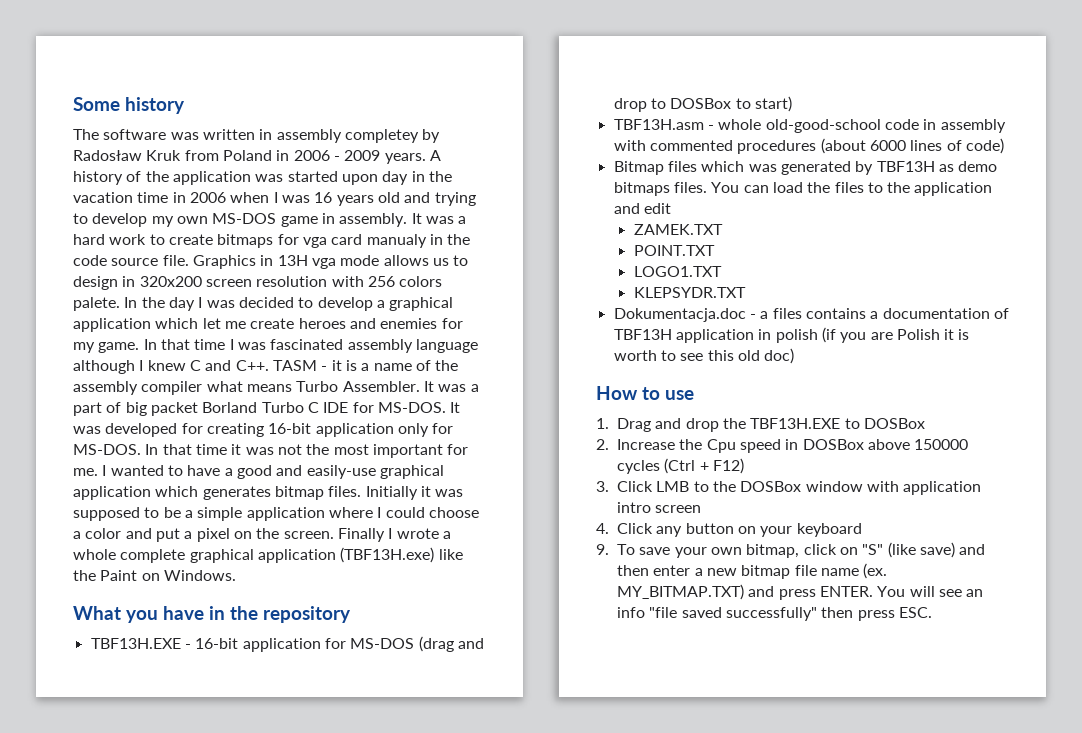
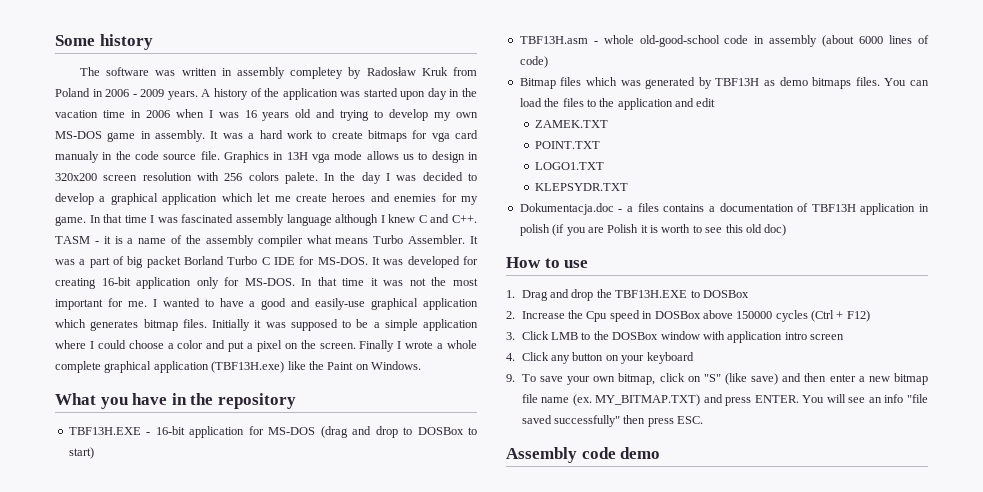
- TBF13H.asm - whole old-good-school code in assembly with commented procedures (about 6000 lines of code)
+ TBF13H.asm - whole old-good-school code in assembly (about 6000 lines of code)
+ Assembly code demo

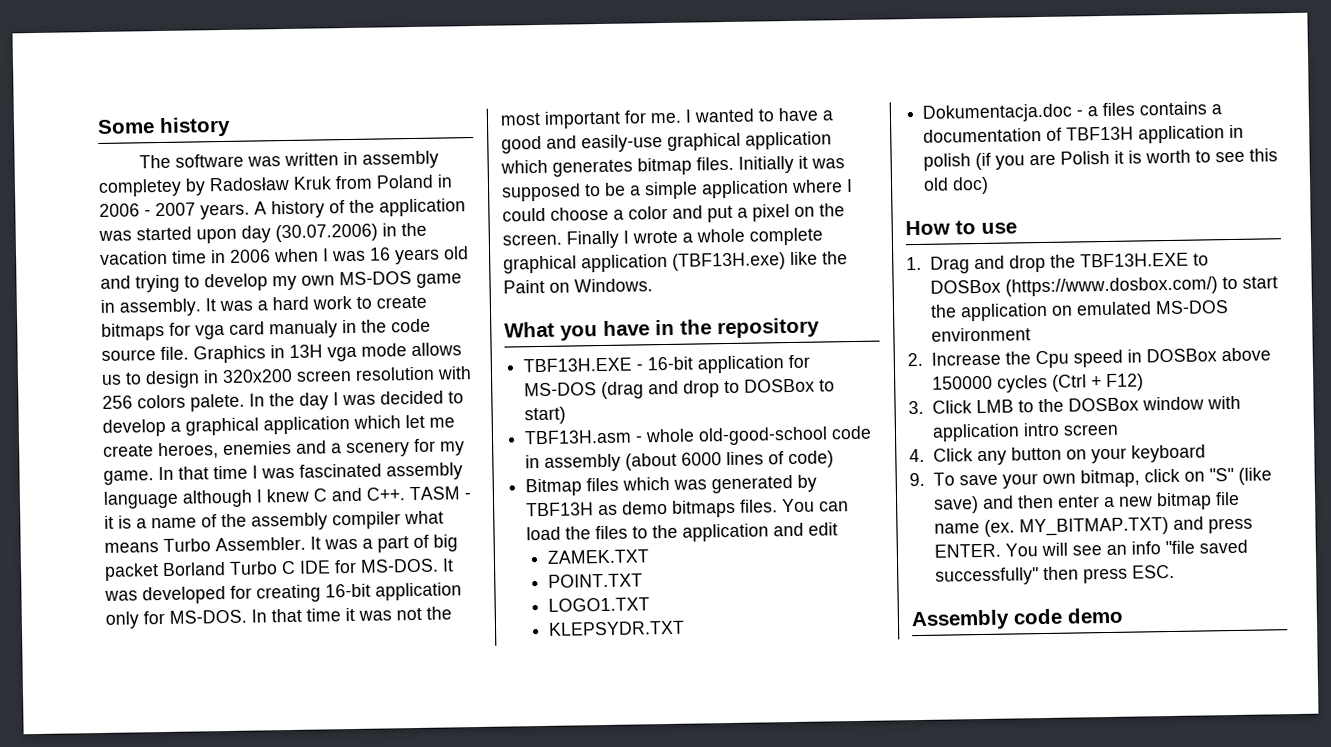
- The software was written in assembly completey by Radosław Kruk from Poland in 2006 - 2009 years.
+ The software was written in assembly completey by Radosław Kruk from Poland in 2006 - 2007 years.
- A history of the application was started upon day in the vacation time in 2006 when I was 16 years old and trying to develop my own MS-DOS game in assembly.
+ A history of the application was started upon day (30.07.2006) in the vacation time in 2006 when I was 16 years old and trying to develop my own MS-DOS game in assembly.
- In the day I was decided to develop a graphical application which let me create heroes and enemies for my game.
+ In the day I was decided to develop a graphical application which let me create heroes, enemies and a scenery for my game.
- 1. Drag and drop the TBF13H.EXE to DOSBox
+ 1. Drag and drop the TBF13H.EXE to DOSBox (https://www.dosbox.com/) to start the application on emulated MS-DOS environment

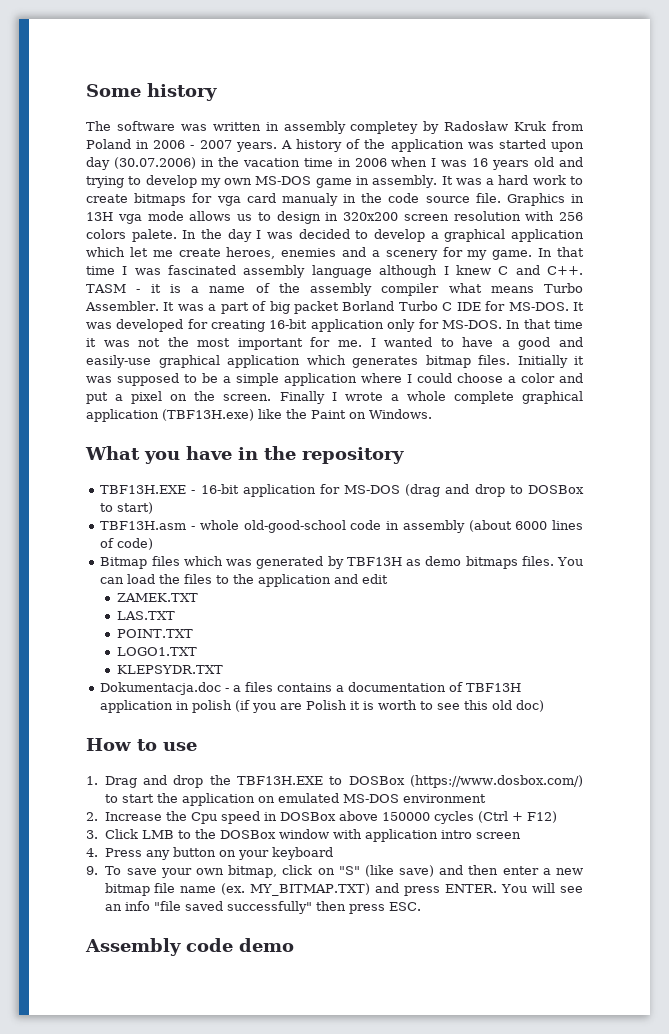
+ LAS.TXT
- 4. Click any button on your keyboard
+ 4. Press any button on your keyboard

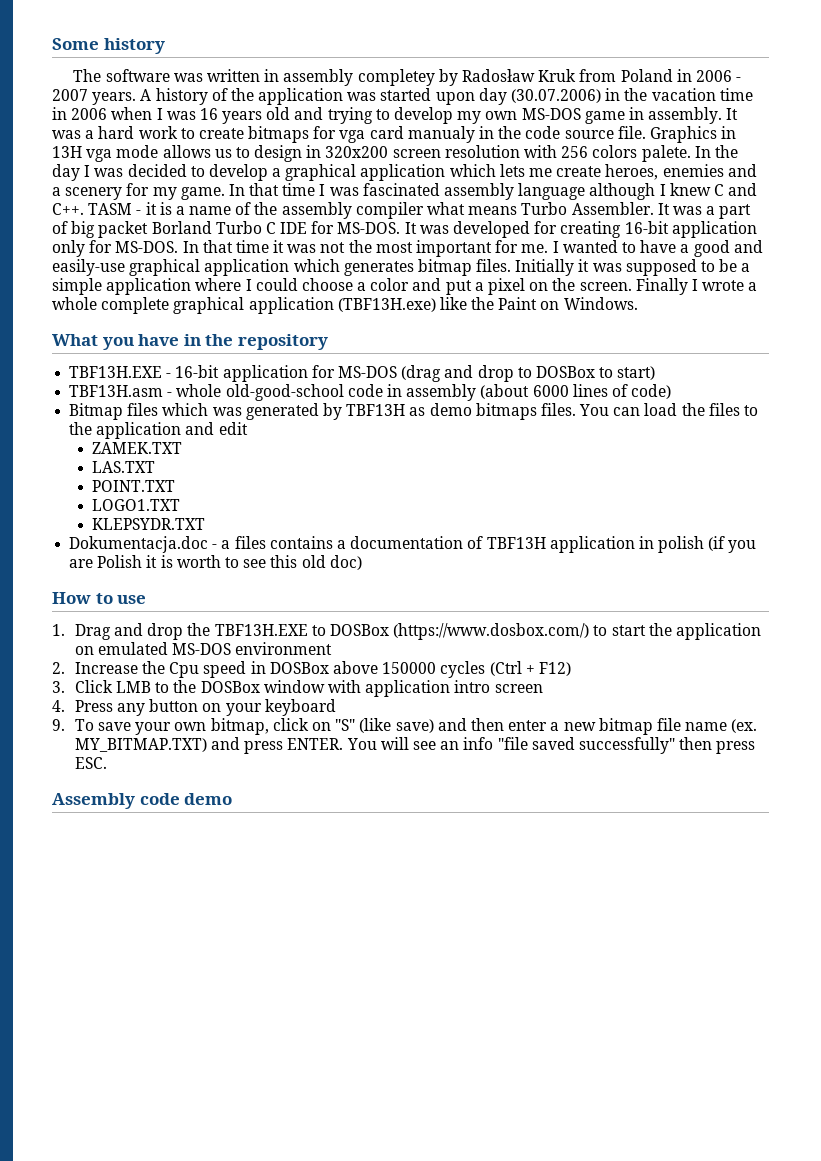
- In the day I was decided to develop a graphical application which let me create heroes, enemies and a scenery for my game.
+ In the day I was decided to develop a graphical application which lets me create heroes, enemies and a scenery for my game.

